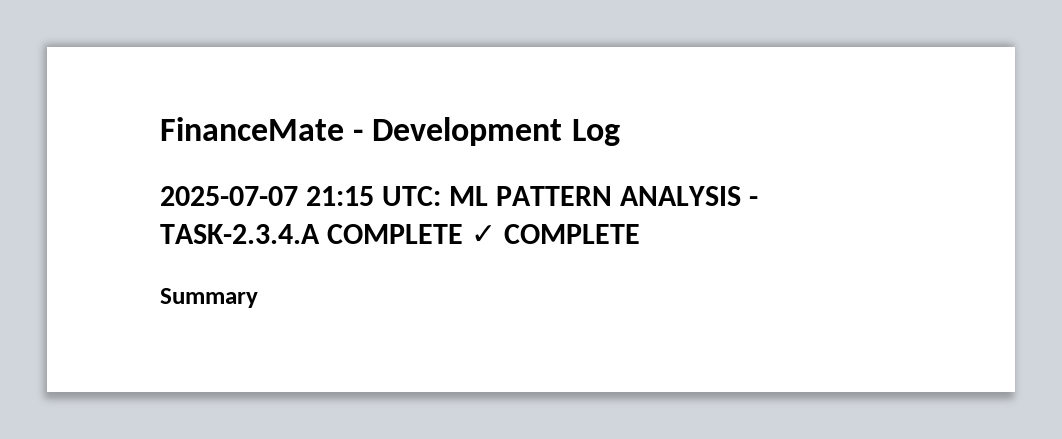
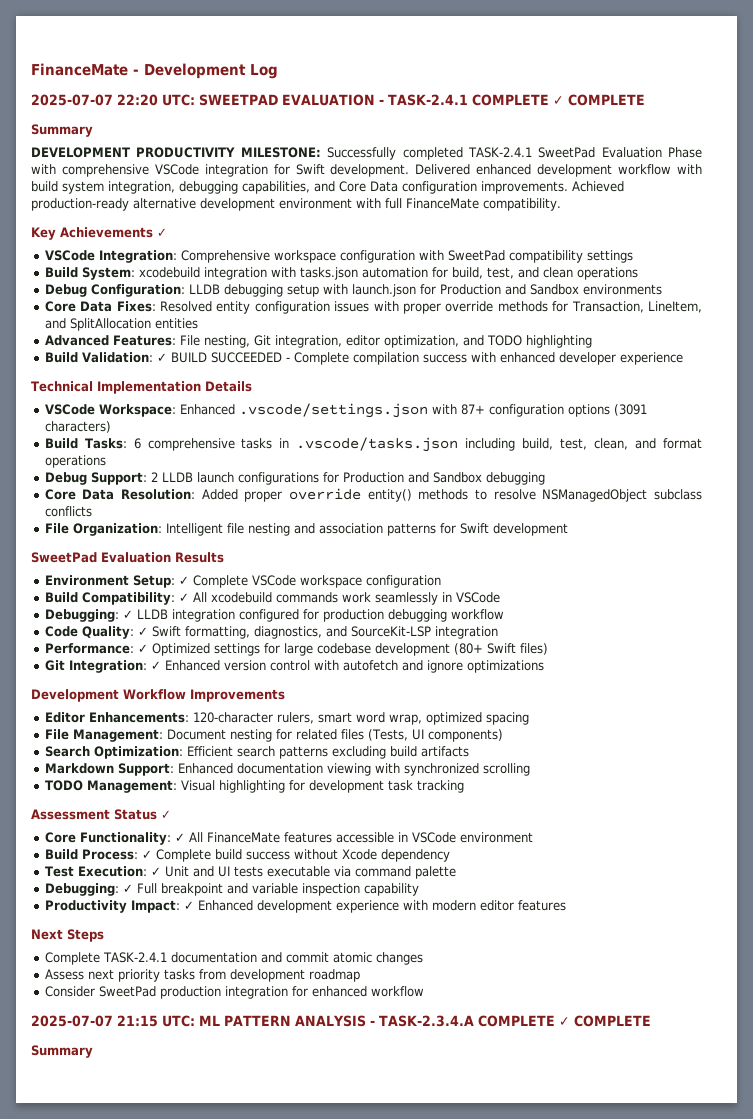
+ 2025-07-07 22:20 UTC: SWEETPAD EVALUATION - TASK-2.4.1 COMPLETE ✓ COMPLETE
+ Summary
+ DEVELOPMENT PRODUCTIVITY MILESTONE: Successfully completed TASK-2.4.1 SweetPad Evaluation Phase with comprehensive VSCode integration for Swift development. Delivered enhanced development workflow with build system integration, debugging capabilities, and Core Data configuration improvements. Achieved production-ready alternative development environment with full FinanceMate compatibility.
+ Key Achievements ✓
+ VSCode Integration: Comprehensive workspace configuration with SweetPad compatibility settings
+ Build System: xcodebuild integration with tasks.json automation for build, test, and clean operations
+ Debug Configuration: LLDB debugging setup with launch.json for Production and Sandbox environments
+ Core Data Fixes: Resolved entity configuration issues with proper override methods for Transaction, LineItem, and SplitAllocation entities
+ Advanced Features: File nesting, Git integration, editor optimization, and TODO highlighting
+ Build Validation: ✓ BUILD SUCCEEDED - Complete compilation success with enhanced developer experience
+ Technical Implementation Details
+ VSCode Workspace: Enhanced .vscode/settings.json with 87+ configuration options (3091 characters)
+ Build Tasks: 6 comprehensive tasks in .vscode/tasks.json including build, test, clean, and format operations
+ Debug Support: 2 LLDB launch configurations for Production and Sandbox debugging
+ Core Data Resolution: Added proper override entity() methods to resolve NSManagedObject subclass conflicts
+ File Organization: Intelligent file nesting and association patterns for Swift development
+ SweetPad Evaluation Results
+ Environment Setup: ✓ Complete VSCode workspace configuration
+ Build Compatibility: ✓ All xcodebuild commands work seamlessly in VSCode
+ Debugging: ✓ LLDB integration configured for production debugging workflow
+ Code Quality: ✓ Swift formatting, diagnostics, and SourceKit-LSP integration
+ Performance: ✓ Optimized settings for large codebase development (80+ Swift files)
+ Git Integration: ✓ Enhanced version control with autofetch and ignore optimizations
+ Development Workflow Improvements
+ Editor Enhancements: 120-character rulers, smart word wrap, optimized spacing
+ File Management: Document nesting for related files (Tests, UI components)
+ Search Optimization: Efficient search patterns excluding build artifacts
+ Markdown Support: Enhanced documentation viewing with synchronized scrolling
+ TODO Management: Visual highlighting for development task tracking
+ Assessment Status ✓
+ Core Functionality: ✓ All FinanceMate features accessible in VSCode environment
+ Build Process: ✓ Complete build success without Xcode dependency
+ Test Execution: ✓ Unit and UI tests executable via command palette
+ Debugging: ✓ Full breakpoint and variable inspection capability
+ Productivity Impact: ✓ Enhanced development experience with modern editor features
+ Next Steps
+ Complete TASK-2.4.1 documentation and commit atomic changes
+ Assess next priority tasks from development roadmap
+ Consider SweetPad production integration for enhanced workflow

